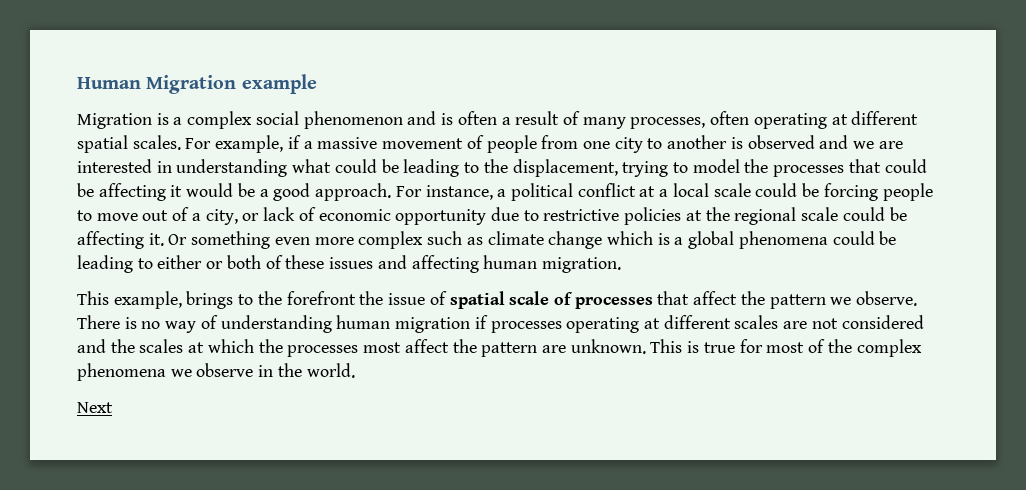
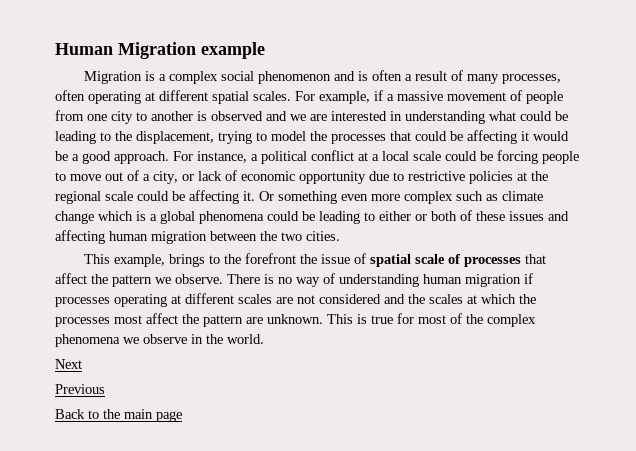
- Or something even more complex such as climate change which is a global phenomena could be leading to either or both of these issues and affecting human migration.
+ Or something even more complex such as climate change which is a global phenomena could be leading to either or both of these issues and affecting human migration between the two cities.
+ Previous
+ Back to the main page

